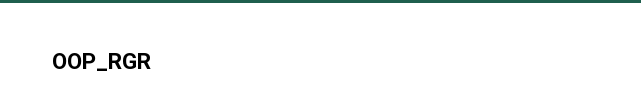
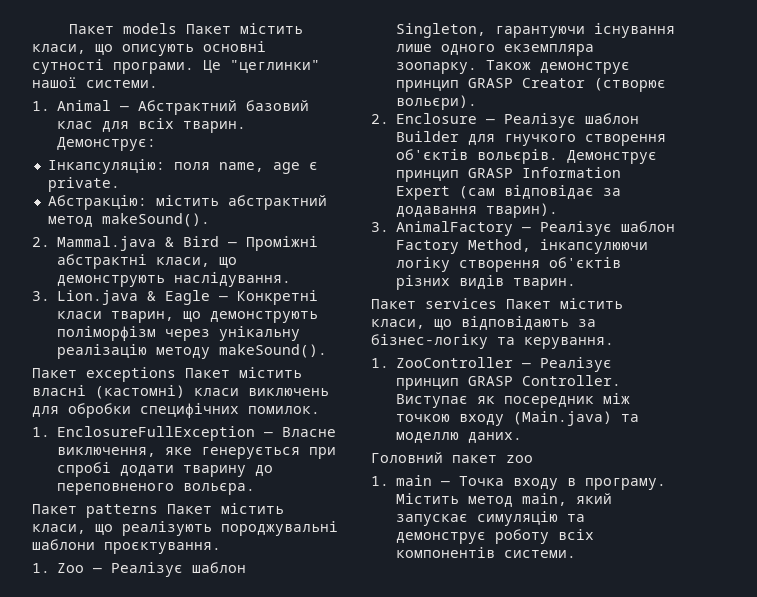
- OOP_RGR
+ Пакет models Пакет містить класи, що описують основні сутності програми. Це "цеглинки" нашої системи.
+ 1. Animal — Абстрактний базовий клас для всіх тварин. Демонструє:
+ Інкапсуляцію: поля name, age є private.
+ Абстракцію: містить абстрактний метод makeSound().
+ 2. Mammal.java & Bird — Проміжні абстрактні класи, що демонструють наслідування.
+ 3. Lion.java & Eagle — Конкретні класи тварин, що демонструють поліморфізм через унікальну реалізацію методу makeSound().
+ Пакет exceptions Пакет містить власні (кастомні) класи виключень для обробки специфічних помилок.
+ 1. EnclosureFullException — Власне виключення, яке генерується при спробі додати тварину до переповненого вольєра.
+ Пакет patterns Пакет містить класи, що реалізують породжувальні шаблони проєктування.
+ 1. Zoo — Реалізує шаблон Singleton, гарантуючи існування лише одного екземпляра зоопарку. Також демонструє принцип GRASP Creator (створює вольєри).
+ 2. Enclosure — Реалізує шаблон Builder для гнучкого створення об'єктів вольєрів. Демонструє принцип GRASP Information Expert (сам відповідає за додавання тварин).
+ 3. AnimalFactory — Реалізує шаблон Factory Method, інкапсулюючи логіку створення об'єктів різних видів тварин.
+ Пакет services Пакет містить класи, що відповідають за бізнес-логіку та керування.
+ 1. ZooController — Реалізує принцип GRASP Controller. Виступає як посередник між точкою входу (Main.java) та моделлю даних.
+ Головний пакет zoo
+ 1. main — Точка входу в програму. Містить метод main, який запускає симуляцію та демонструє роботу всіх компонентів системи.

